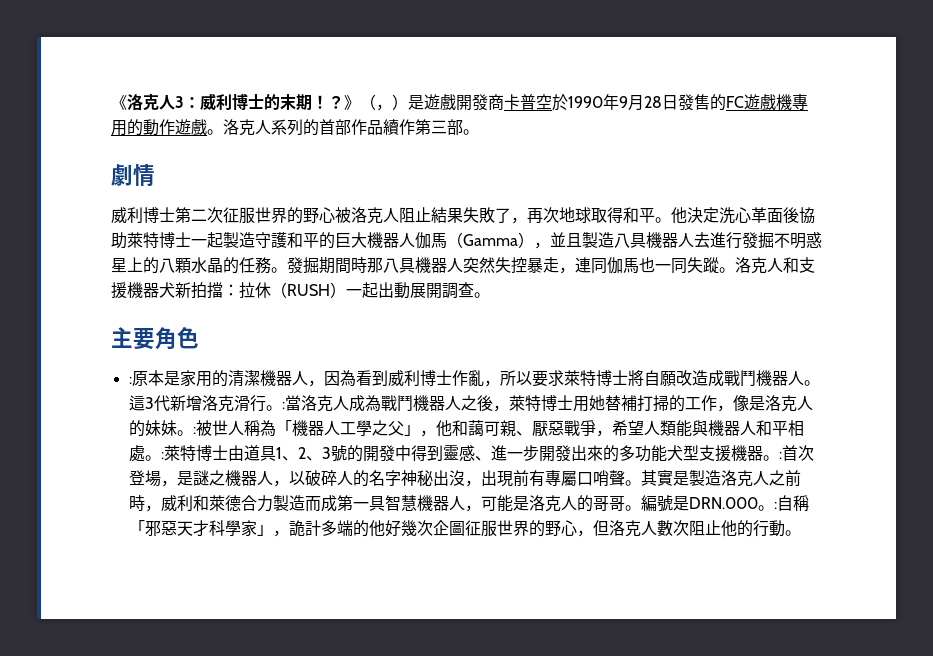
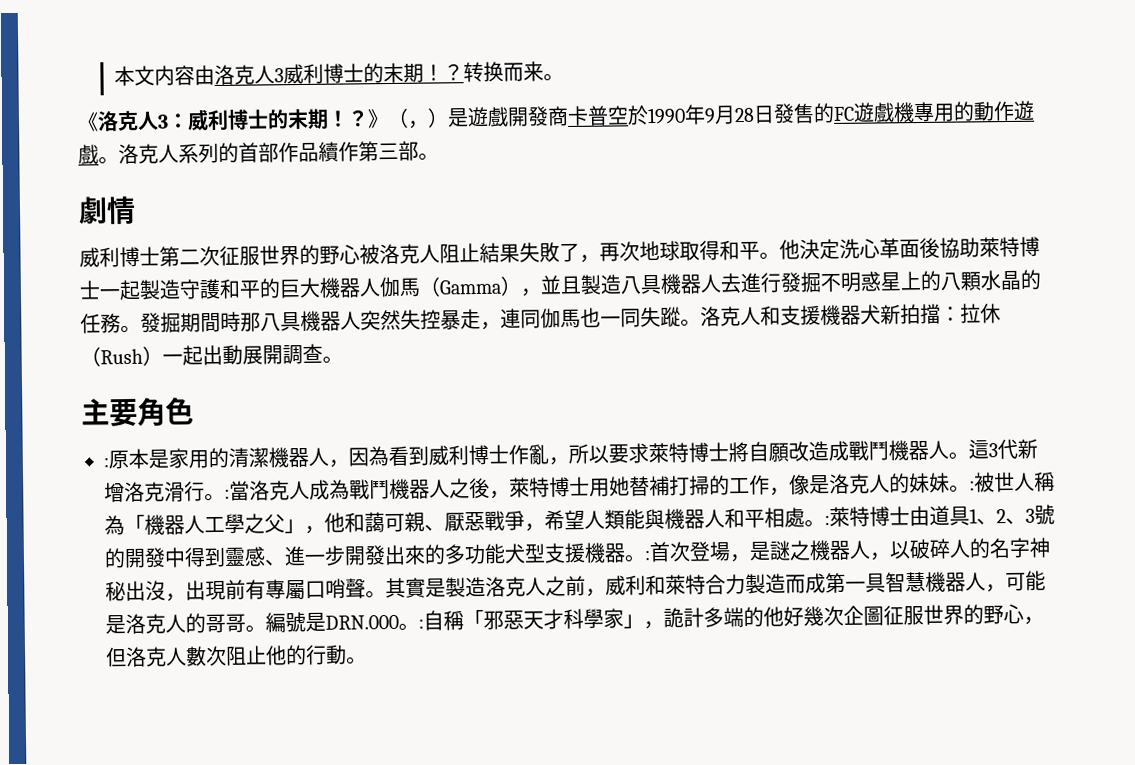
+ 本文内容由洛克人3威利博士的末期！？转换而来。
- 洛克人和支援機器犬新拍擋：拉休（RUSH）一起出動展開調查。
+ 洛克人和支援機器犬新拍擋：拉休（Rush）一起出動展開調查。
- 其實是製造洛克人之前時，威利和萊德合力製造而成第一具智慧機器人，可能是洛克人的哥哥。
+ 其實是製造洛克人之前，威利和萊特合力製造而成第一具智慧機器人，可能是洛克人的哥哥。

